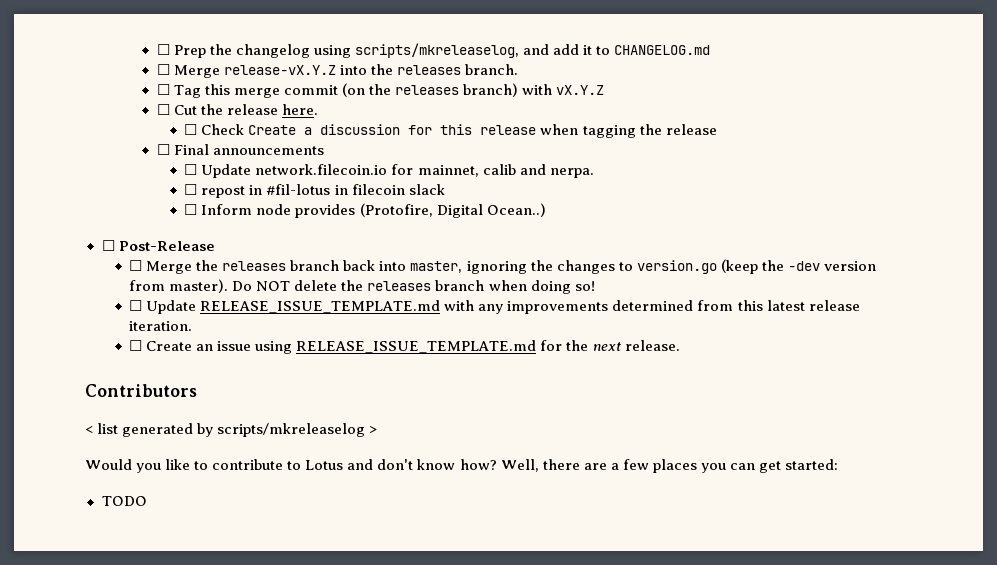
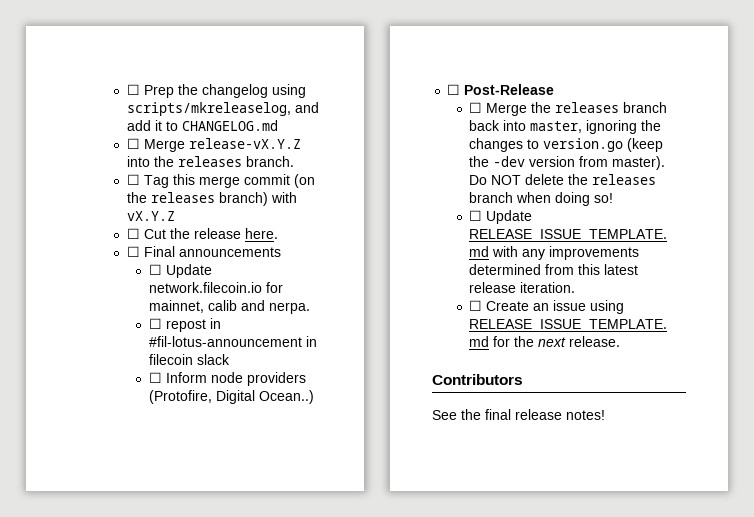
- ☐ Check Create a discussion for this release when tagging the release
- ☐ repost in #fil-lotus in filecoin slack
+ ☐ repost in #fil-lotus-announcement in filecoin slack
- ☐ Inform node provides (Protofire, Digital Ocean..)
+ ☐ Inform node providers (Protofire, Digital Ocean..)
- < list generated by scripts/mkreleaselog >
- Would you like to contribute to Lotus and don't know how? Well, there are a few places you can get started:
- TODO
+ See the final release notes!

